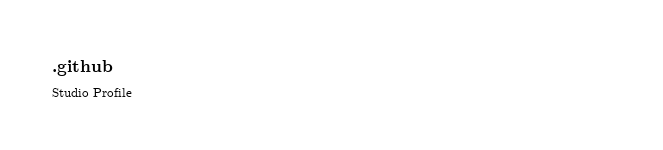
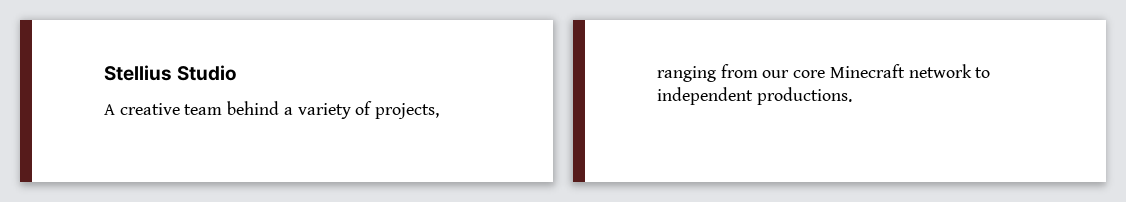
- .github
- Studio Profile
+ Stellius Studio
+ A creative team behind a variety of projects, ranging from our core Minecraft network to independent productions.

